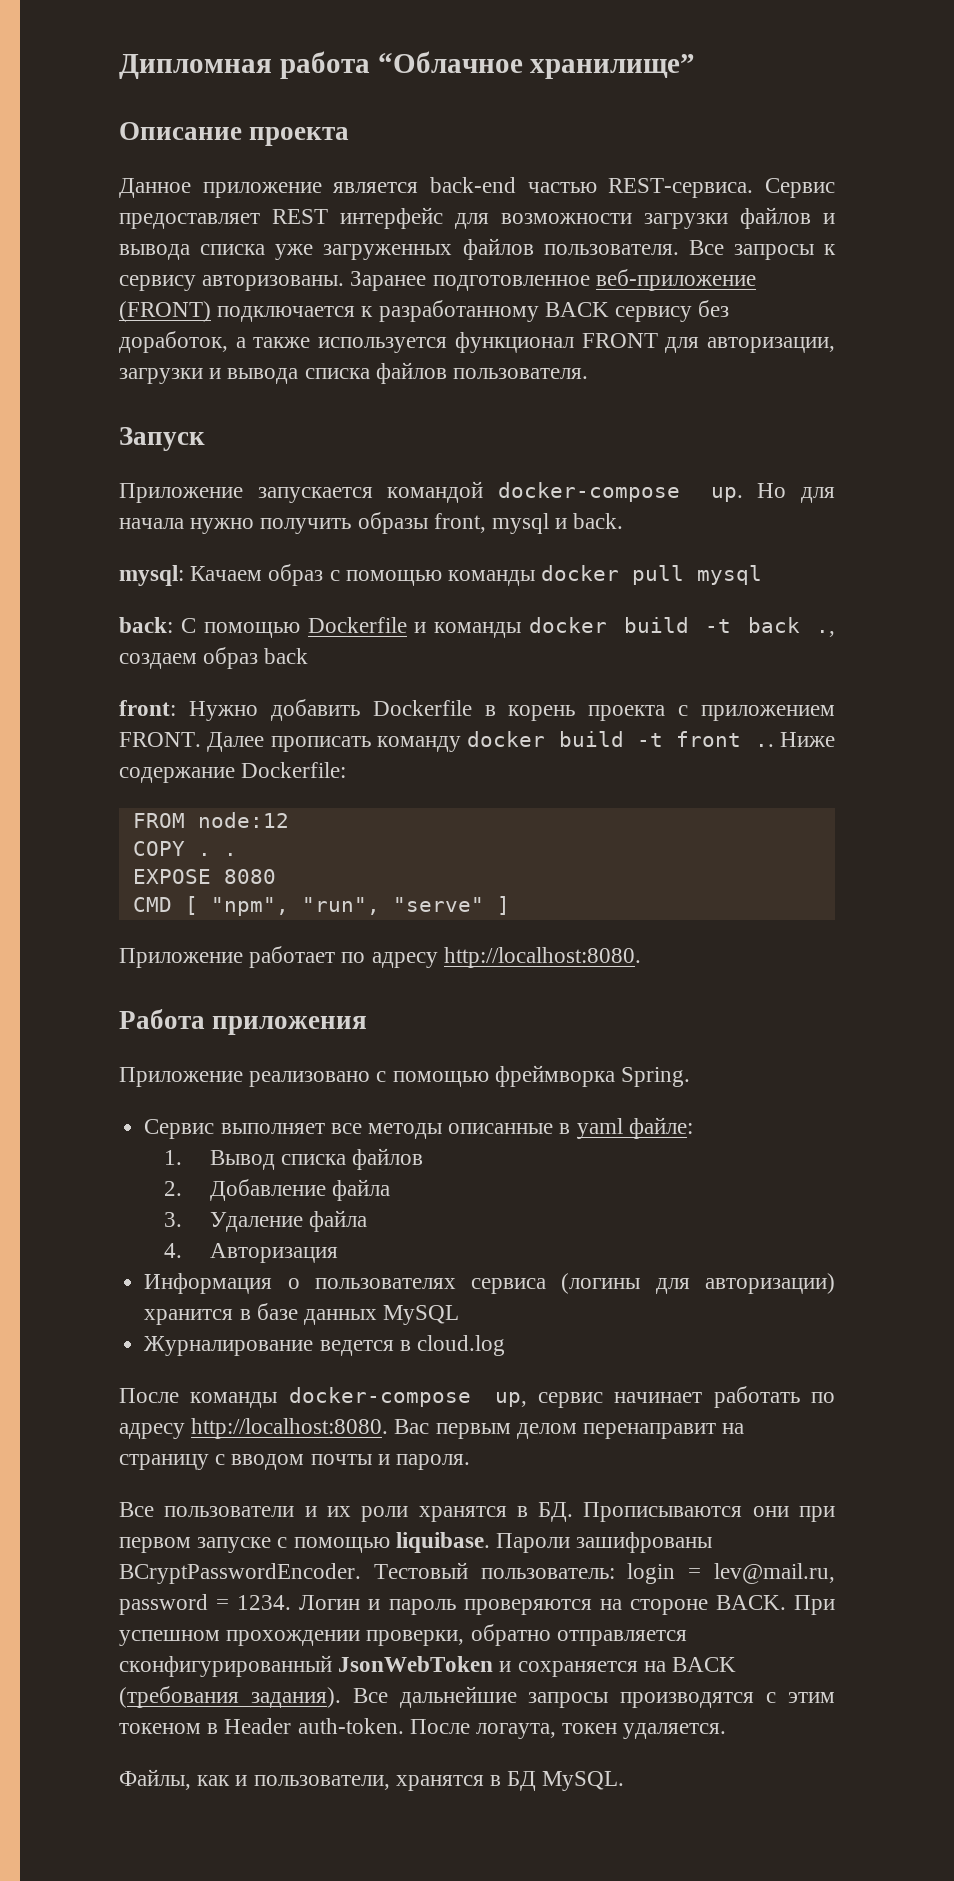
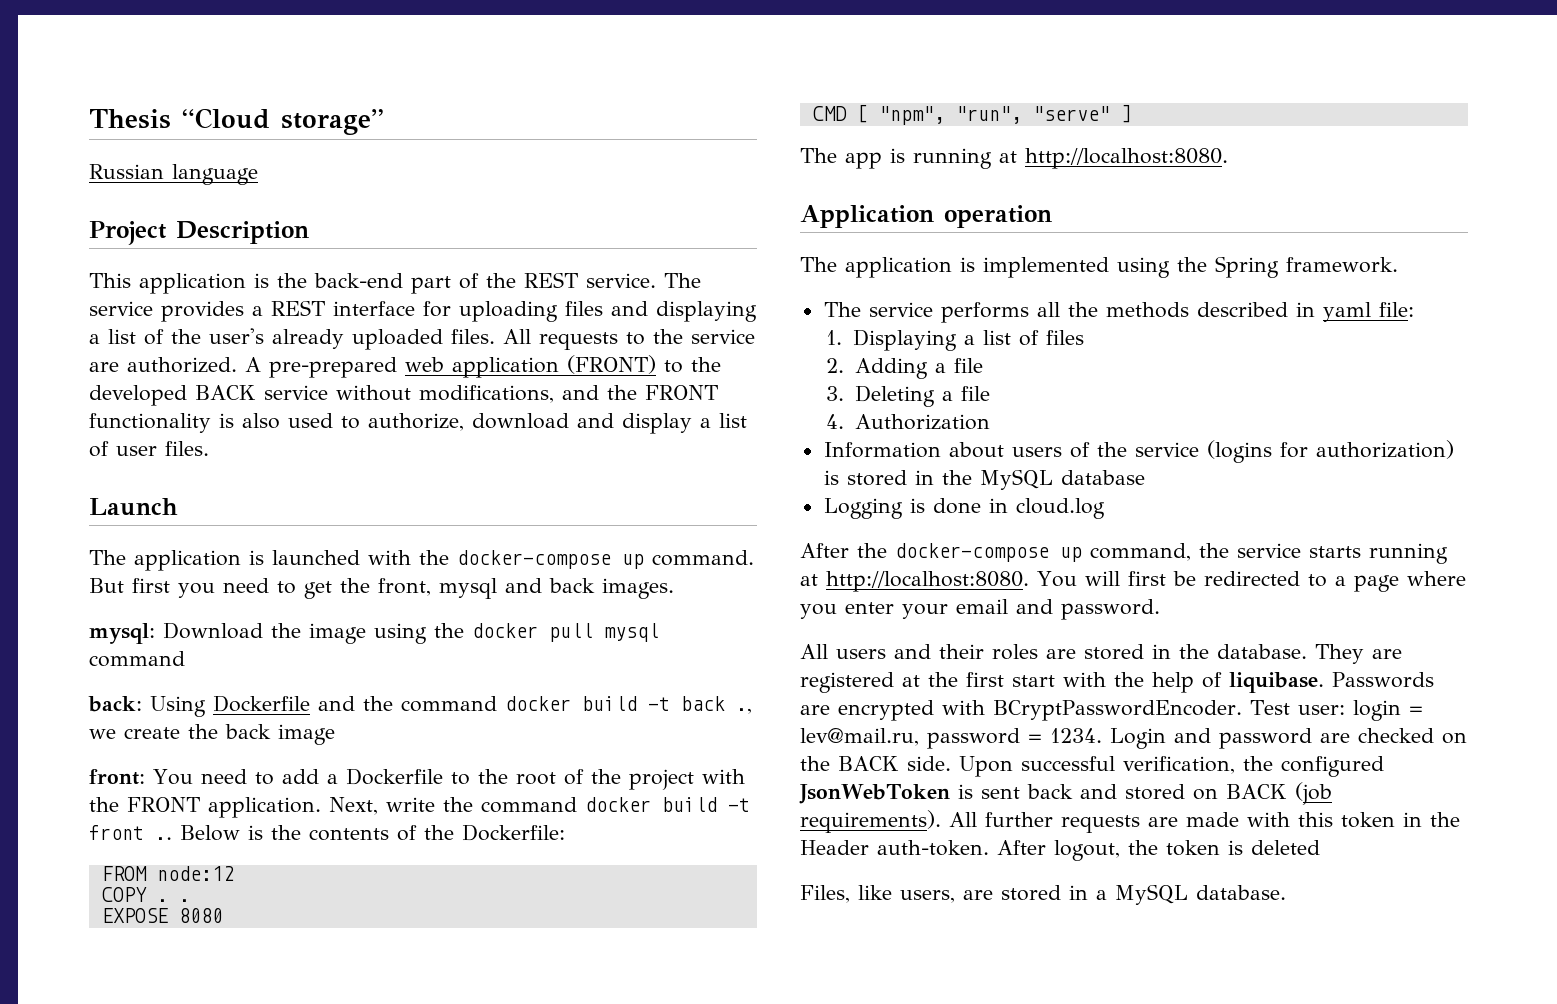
- Дипломная работа “Облачное хранилище”
- Описание проекта
- Данное приложение является back-end частью REST-сервиса. Сервис предоставляет REST интерфейс для возможности загрузки файлов и вывода списка уже загруженных файлов пользователя. Все запросы к сервису авторизованы. Заранее подготовленное веб-приложение (FRONT) подключается к разработанному BACK сервису без доработок, а также используется функционал FRONT для авторизации, загрузки и вывода списка файлов пользователя.
- Запуск
- Приложение запускается командой docker-compose up. Но для начала нужно получить образы front, mysql и back.
- mysql: Качаем образ с помощью команды docker pull mysql
+ Thesis “Cloud storage”
+ Russian language
+ Project Description
+ This application is the back-end part of the REST service. The service provides a REST interface for uploading files and displaying a list of the user's already uploaded files. All requests to the service are authorized. A pre-prepared web application (FRONT) to the developed BACK service without modifications, and the FRONT functionality is also used to authorize, download and display a list of user files.
+ Launch
+ The application is launched with the docker-compose up command. But first you need to get the front, mysql and back images.
+ mysql: Download the image using the docker pull mysql command
- back: С помощью Dockerfile и команды docker build -t back ., создаем образ back
+ back: Using Dockerfile and the command docker build -t back ., we create the back image
- front: Нужно добавить Dockerfile в корень проекта с приложением FRONT. Далее прописать команду docker build -t front ..
+ front: You need to add a Dockerfile to the root of the project with the FRONT application. Next, write the command docker build -t front ..
- Ниже содержание Dockerfile:
+ Below is the contents of the Dockerfile:
- Приложение работает по адресу http://localhost:8080.
- Работа приложения
- Приложение реализовано с помощью фреймворка Spring.
- Сервис выполняет все методы описанные в yaml файле:
- 1. Вывод списка файлов
- 2. Добавление файла
- 3. Удаление файла
- 4. Авторизация
- Информация о пользователях сервиса (логины для авторизации) хранится в базе данных MySQL
- Журналирование ведется в cloud.log
- После команды docker-compose up, сервис начинает работать по адресу http://localhost:8080. Вас первым делом перенаправит на страницу с вводом почты и пароля.
- Все пользователи и их роли хранятся в БД. Прописываются они при первом запуске с помощью liquibase. Пароли зашифрованы BCryptPasswordEncoder. Тестовый пользователь: login = lev@mail.ru, password = 1234.
+ The app is running at http://localhost:8080.
+ Application operation
+ The application is implemented using the Spring framework.
+ The service performs all the methods described in yaml file:
+ 1. Displaying a list of files
+ 2. Adding a file
+ 3. Deleting a file
+ 4. Authorization
+ Information about users of the service (logins for authorization) is stored in the MySQL database
+ Logging is done in cloud.log
+ After the docker-compose up command, the service starts running at http://localhost:8080. You will first be redirected to a page where you enter your email and password.
+ All users and their roles are stored in the database. They are registered at the first start with the help of liquibase. Passwords are encrypted with BCryptPasswordEncoder. Test user: login = lev@mail.ru, password = 1234.
- Логин и пароль проверяются на стороне BACK. При успешном прохождении проверки, обратно отправляется сконфигурированный JsonWebToken и сохраняется на BACK (требования задания). Все дальнейшие запросы производятся с этим токеном в Header auth-token. После логаута, токен удаляется.
- Файлы, как и пользователи, хранятся в БД MySQL.
+ Login and password are checked on the BACK side. Upon successful verification, the configured JsonWebToken is sent back and stored on BACK (job requirements). All further requests are made with this token in the Header auth-token. After logout, the token is deleted
+ Files, like users, are stored in a MySQL database.

